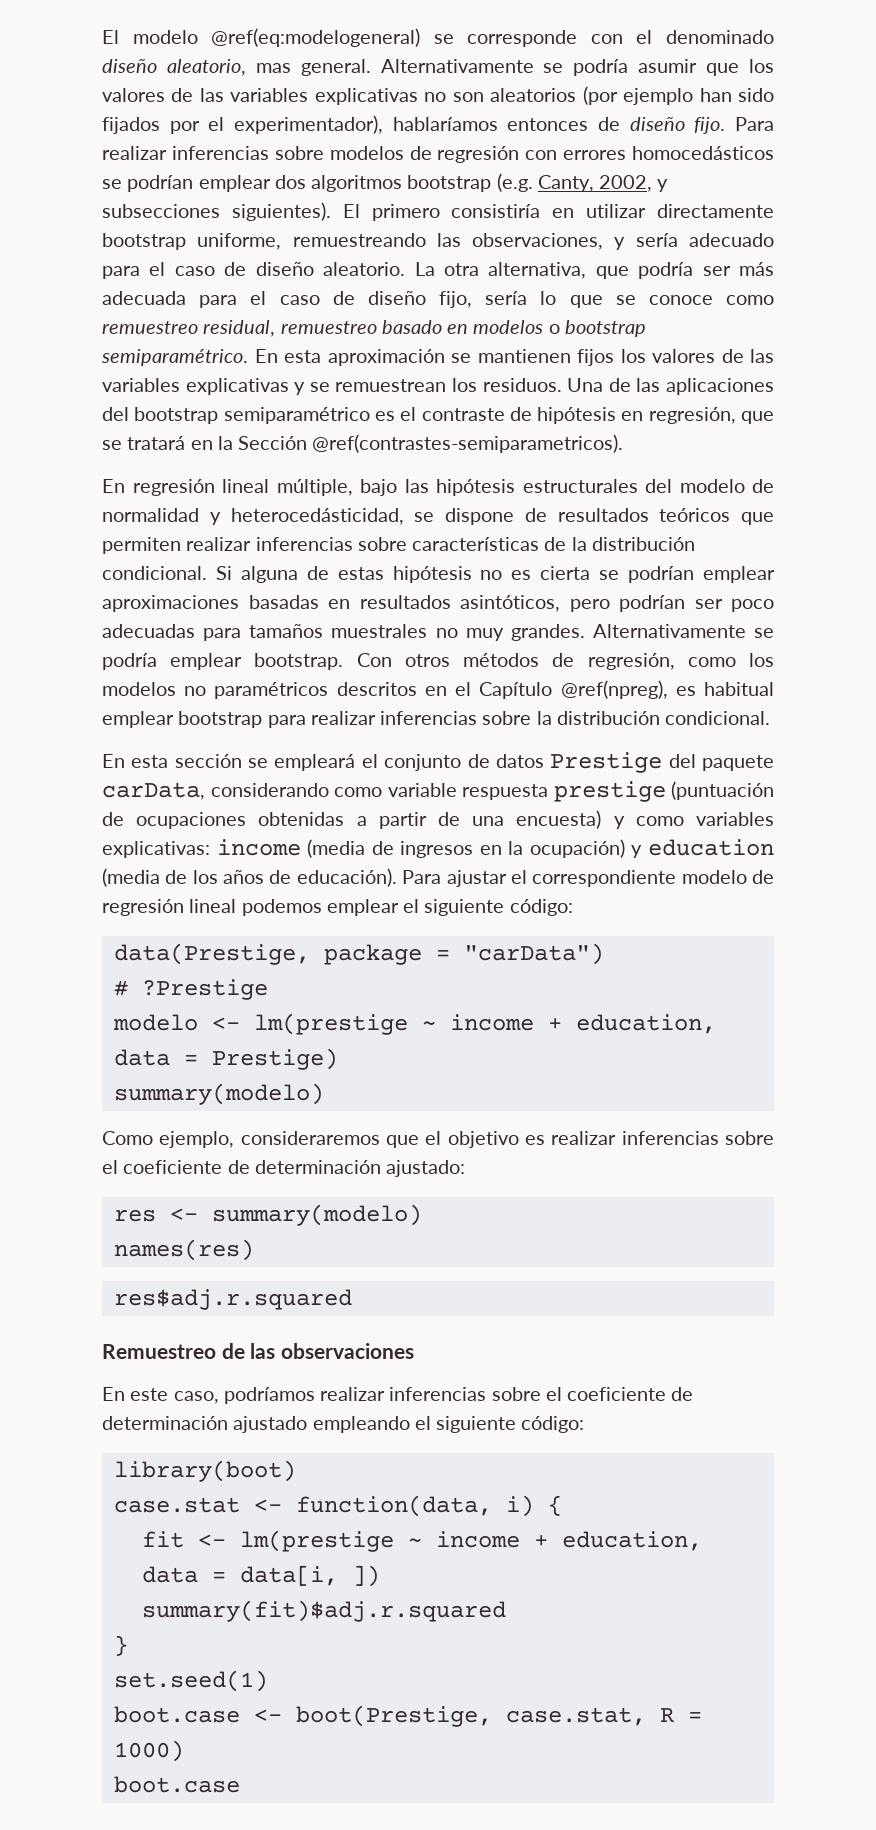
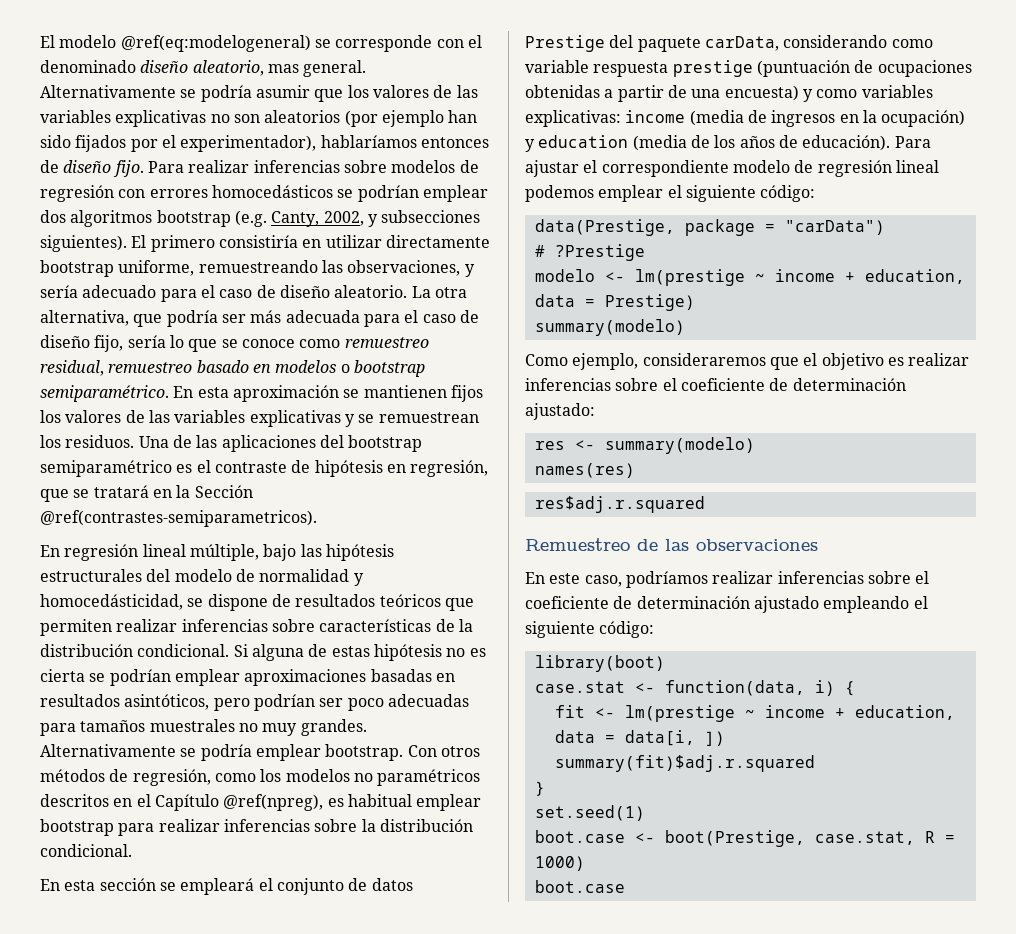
- En regresión lineal múltiple, bajo las hipótesis estructurales del modelo de normalidad y heterocedásticidad, se dispone de resultados teóricos que permiten realizar inferencias sobre características de la distribución condicional.
+ En regresión lineal múltiple, bajo las hipótesis estructurales del modelo de normalidad y homocedásticidad, se dispone de resultados teóricos que permiten realizar inferencias sobre características de la distribución condicional.

